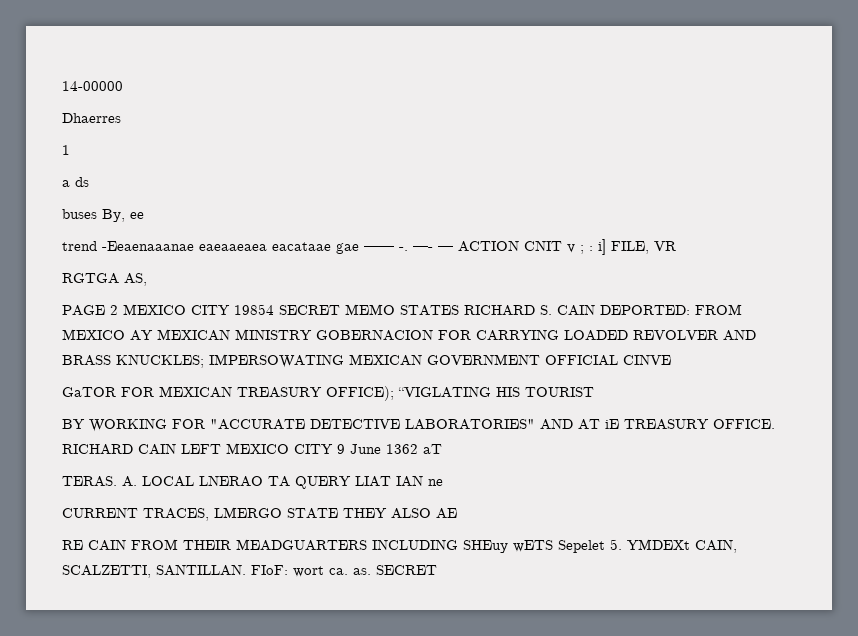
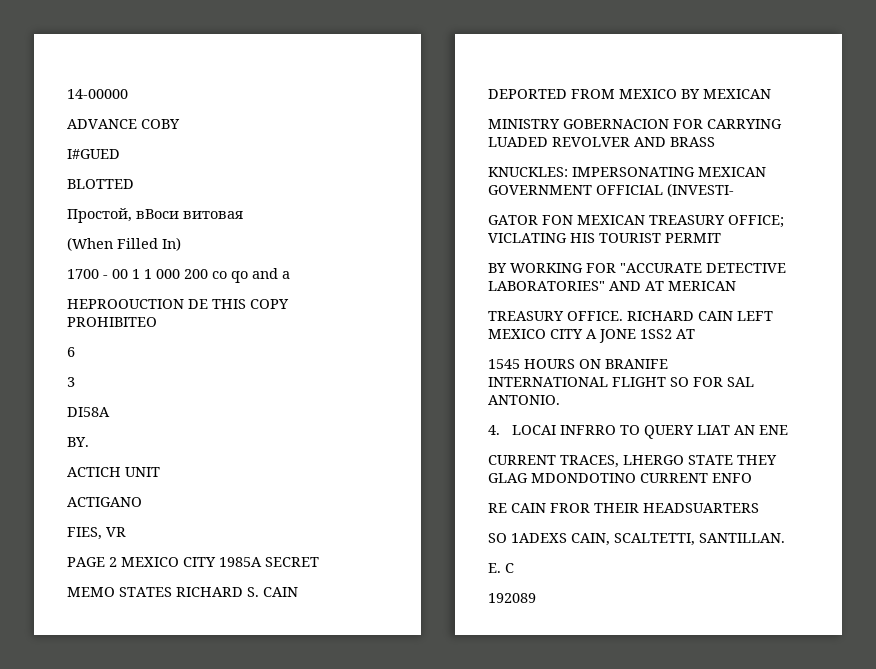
- Dhaerres
- 1
- a ds
- buses By, ee
- trend -Eeaenaaanae eaeaaeaea eacataae gae —— -. —- — ACTION CNIT v ; : i] FILE, VR
+ ADVANCE COBY
+ I#GUED
+ BLOTTED
+ Простой, вВоси витовая
+ (When Filled In)
+ 1700 - 00 1 1 000 200 co qo and a
+ HEPROOUCTION DE THIS COPY PROHIBITEO
+ 6
+ 3
+ DI58A
+ BY.
+ ACTICH UNIT
+ ACTIGANO
+ FIES, VR
- RGTGA AS,
- PAGE 2 MEXICO CITY 19854 SECRET MEMO STATES RICHARD S. CAIN DEPORTED: FROM MEXICO AY MEXICAN MINISTRY GOBERNACION FOR CARRYING LOADED REVOLVER AND BRASS KNUCKLES; IMPERSOWATING MEXICAN GOVERNMENT OFFICIAL CINVE
- GaTOR FOR MEXICAN TREASURY OFFICE); “VIGLATING HIS TOURIST
+ PAGE 2 MEXICO CITY 1985A SECRET
+ MEMO STATES RICHARD S. CAIN DEPORTED FROM MEXICO BY MEXICAN
+ MINISTRY GOBERNACION FOR CARRYING LUADED REVOLVER AND BRASS
+ KNUCKLES: IMPERSONATING MEXICAN GOVERNMENT OFFICIAL (INVESTI-
+ GATOR FON MEXICAN TREASURY OFFICE; VICLATING HIS TOURIST PERMIT
- BY WORKING FOR "ACCURATE DETECTIVE LABORATORIES" AND AT iE TREASURY OFFICE.
+ BY WORKING FOR "ACCURATE DETECTIVE LABORATORIES" AND AT MERICAN
+ TREASURY OFFICE.
- RICHARD CAIN LEFT MEXICO CITY 9 June 1362 aT
- TERAS. A. LOCAL LNERAO TA QUERY LIAT IAN ne
+ RICHARD CAIN LEFT MEXICO CITY A JONE 1SS2 AT
+ 1545 HOURS ON BRANIFE INTERNATIONAL FLIGHT SO FOR SAL ANTONIO.
+ 4. LOCAI INFRRO TO QUERY LIAT AN ENE
- CURRENT TRACES, LMERGO STATE THEY ALSO AE
- RE CAIN FROM THEIR MEADGUARTERS INCLUDING SHEuy wETS Sepelet 5. YMDEXt CAIN, SCALZETTI, SANTILLAN. FIoF: wort ca. as. SECRET
+ CURRENT TRACES, LHERGO STATE THEY GLAG MDONDOTINO CURRENT ENFO
+ RE CAIN FROR THEIR HEADSUARTERS
+ SO 1ADEXS CAIN, SCALTETTI, SANTILLAN.
+ E. C
+ 192089

